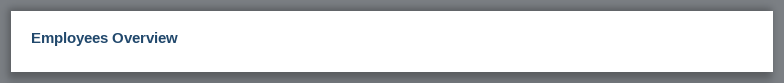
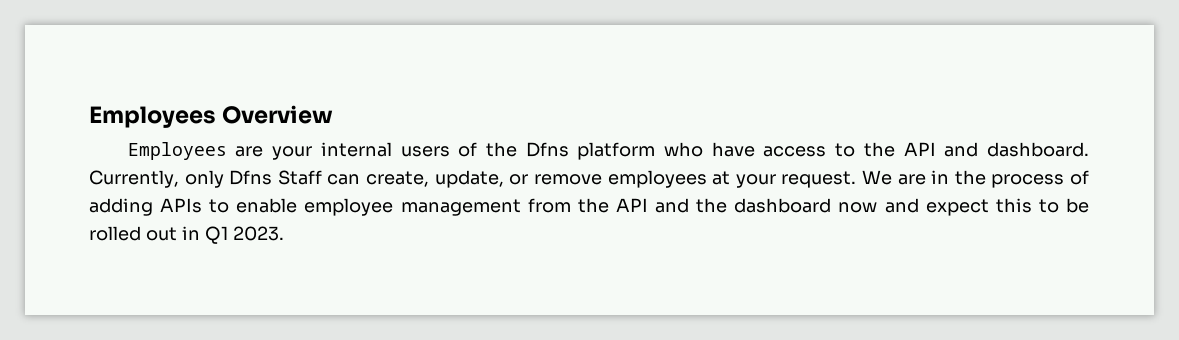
+ Employees are your internal users of the Dfns platform who have access to the API and dashboard. Currently, only Dfns Staff can create, update, or remove employees at your request. We are in the process of adding APIs to enable employee management from the API and the dashboard now and expect this to be rolled out in Q1 2023.

